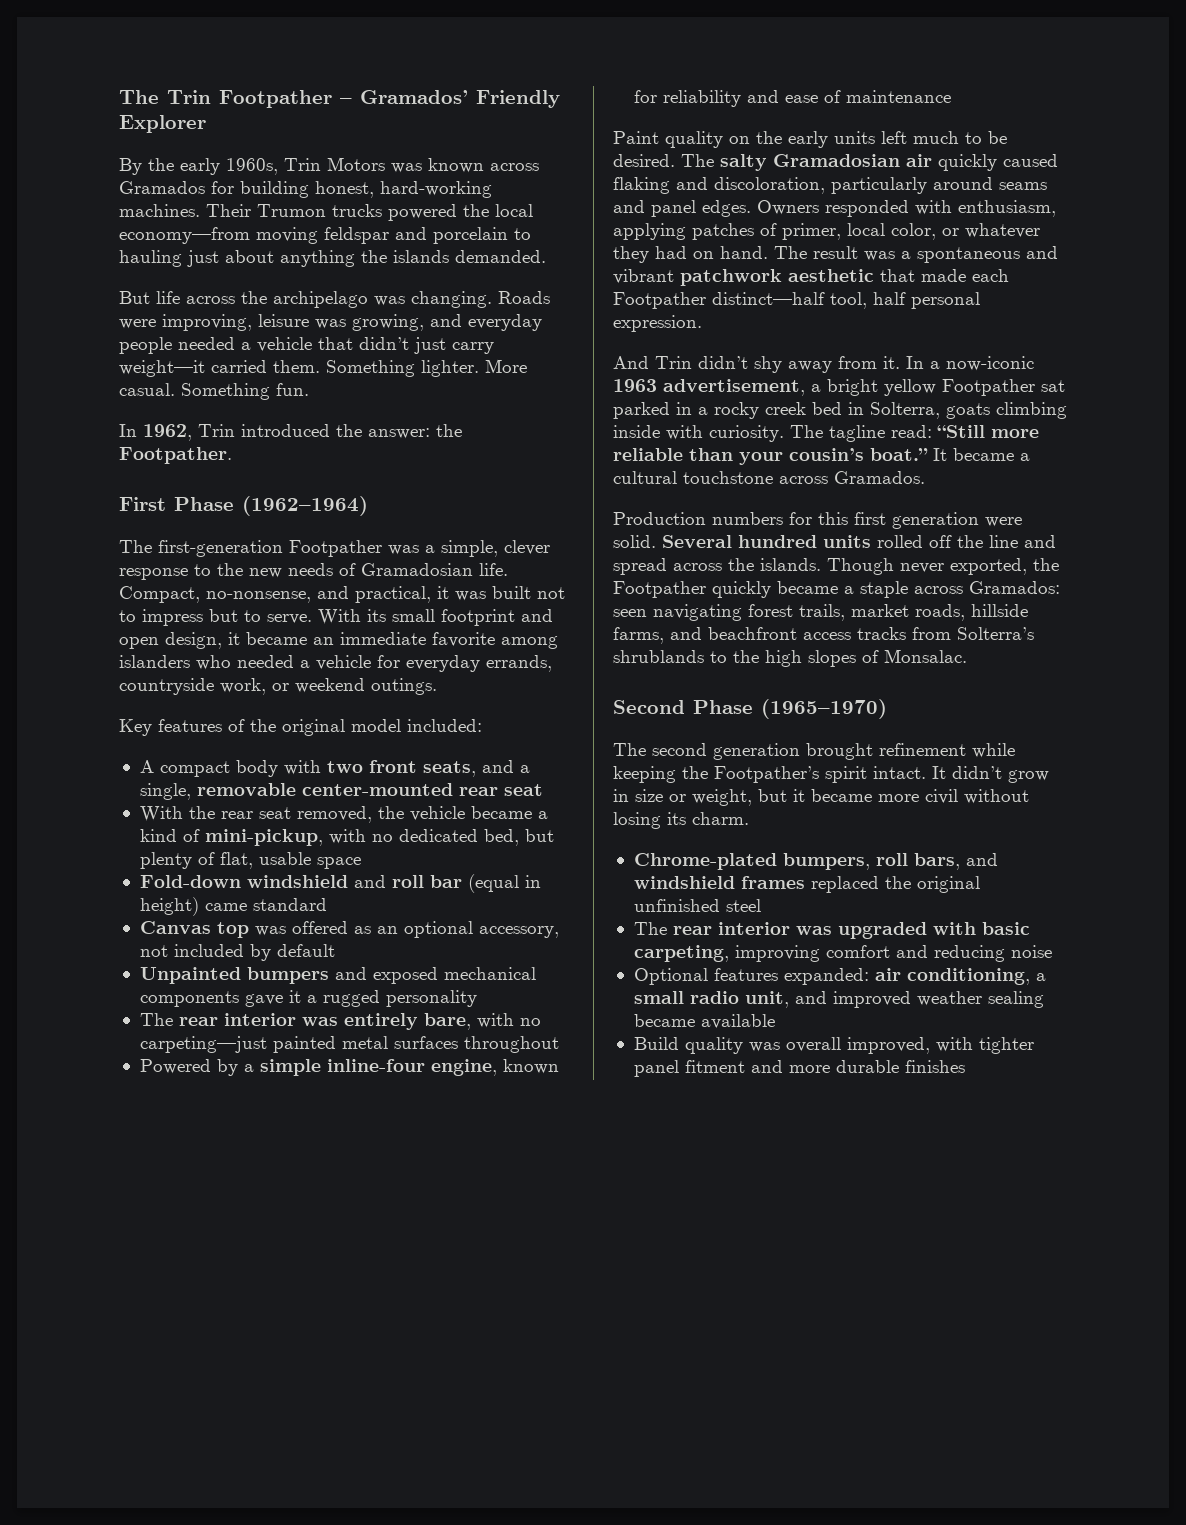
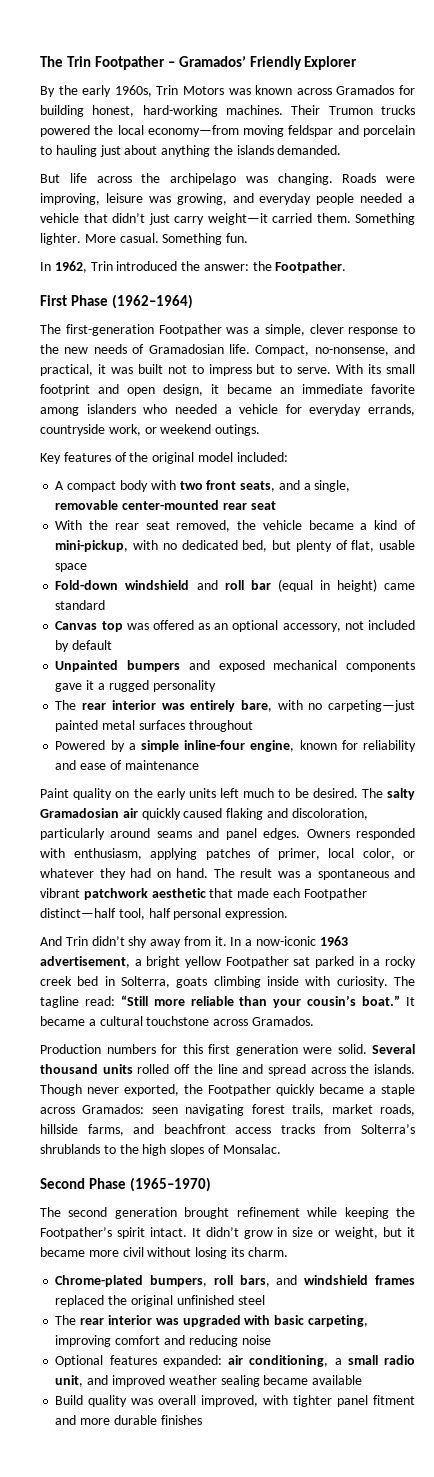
- Several hundred units rolled off the line and spread across the islands.
+ Several thousand units rolled off the line and spread across the islands.

